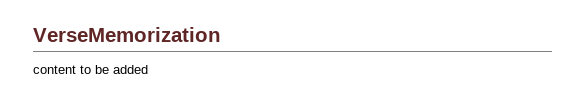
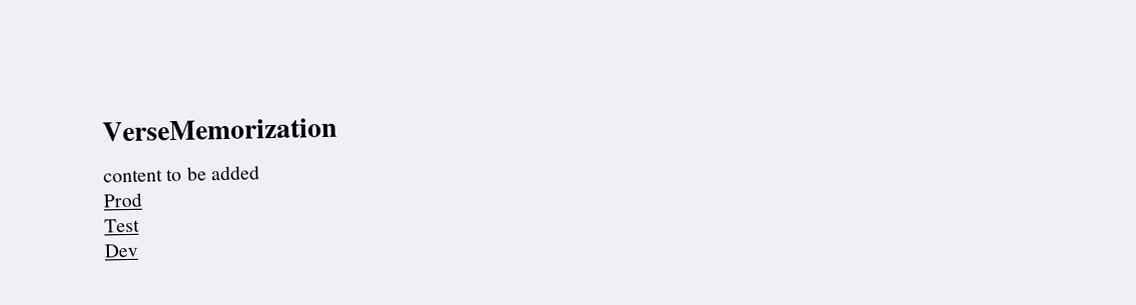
+ Prod
+ Test
+ Dev

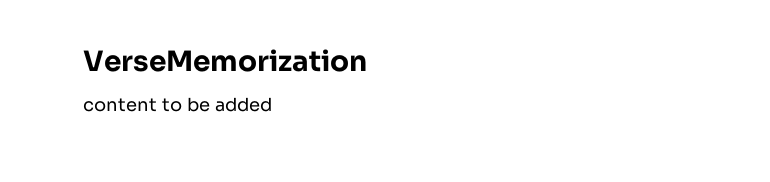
- Prod
- Test
- Dev

